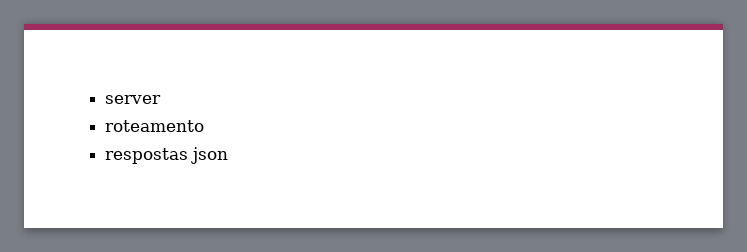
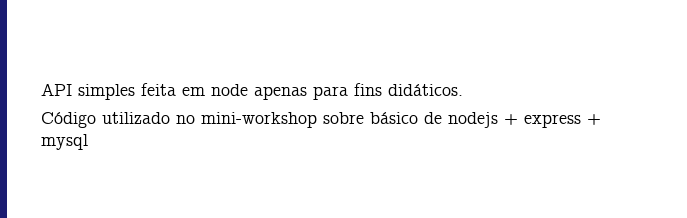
- server
- roteamento
- respostas json
+ API simples feita em node apenas para fins didáticos.
+ Código utilizado no mini-workshop sobre básico de nodejs + express + mysql

